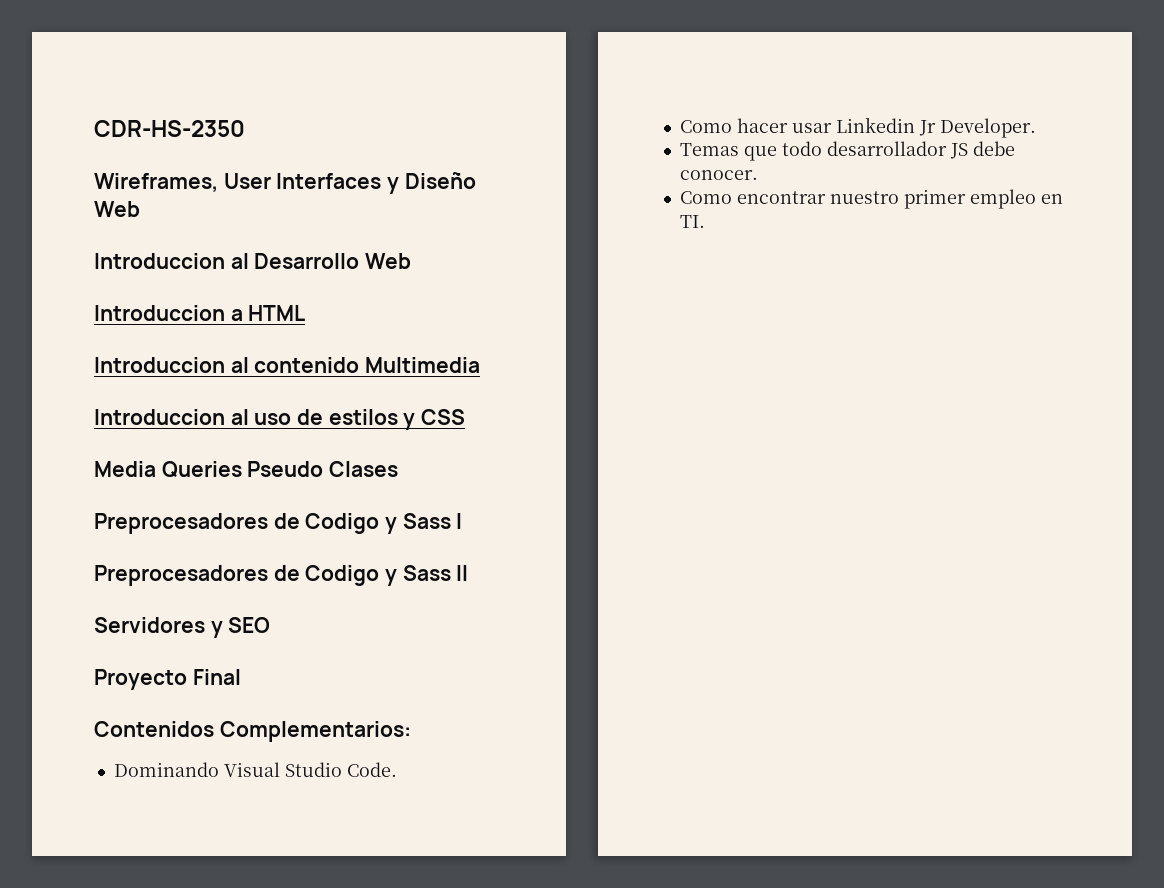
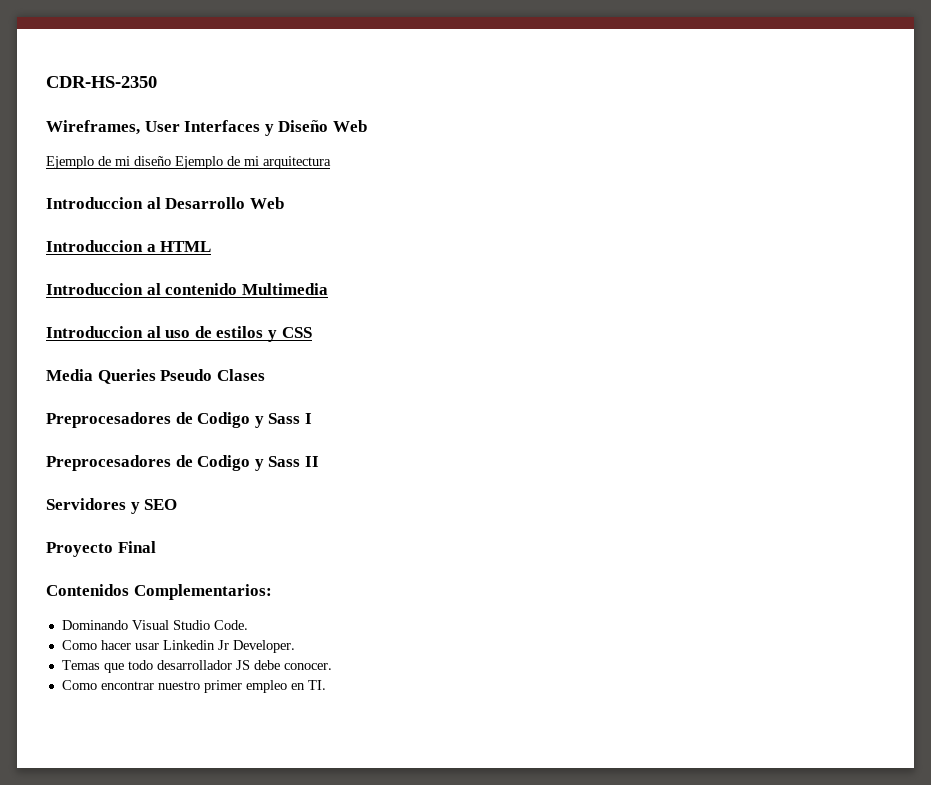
+ Ejemplo de mi diseño Ejemplo de mi arquitectura

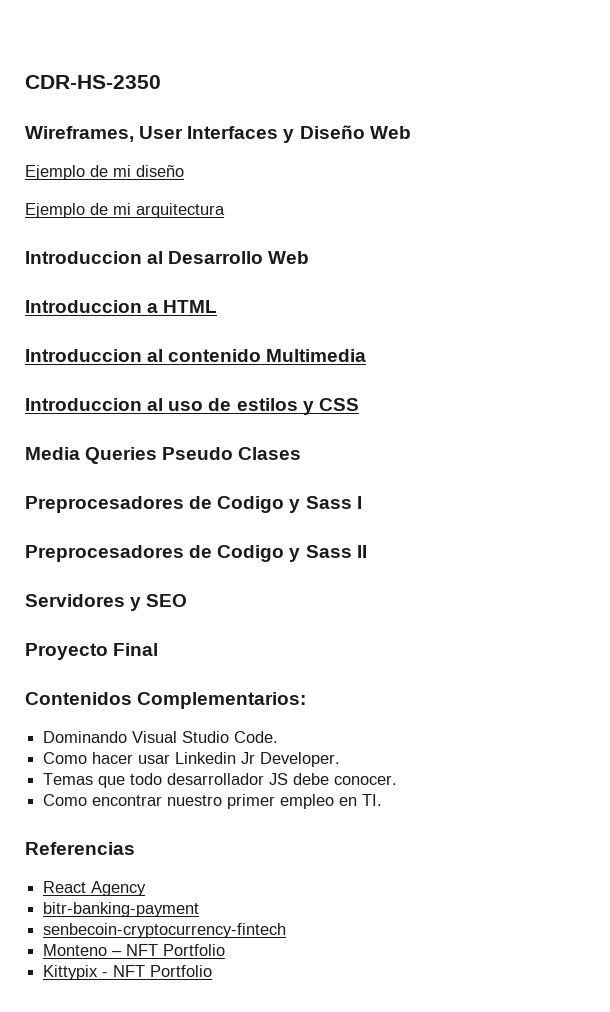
- Ejemplo de mi diseño Ejemplo de mi arquitectura
+ Ejemplo de mi diseño
+ Ejemplo de mi arquitectura
+ Referencias
+ React Agency
+ bitr-banking-payment
+ senbecoin-cryptocurrency-fintech
+ Monteno – NFT Portfolio
+ Kittypix - NFT Portfolio

